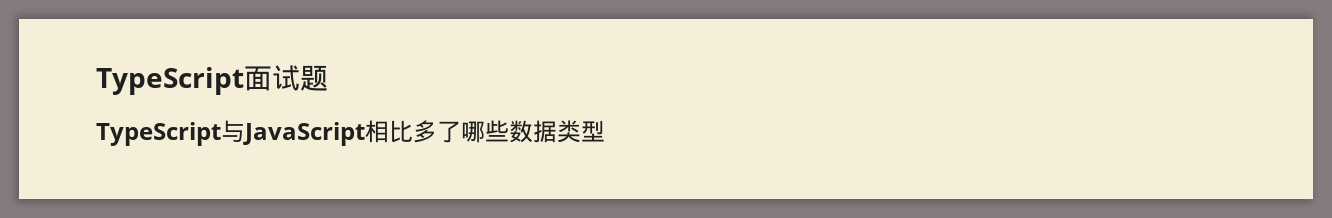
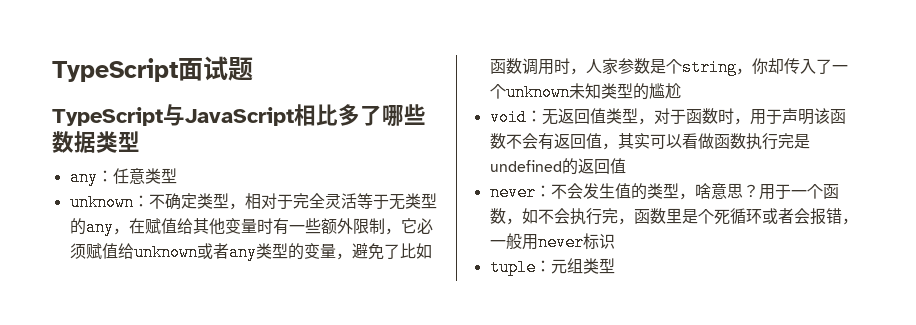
+ any：任意类型
+ unknown：不确定类型，相对于完全灵活等于无类型的any，在赋值给其他变量时有一些额外限制，它必须赋值给unknown或者any类型的变量，避免了比如函数调用时，人家参数是个string，你却传入了一个unknown未知类型的尴尬
+ void：无返回值类型，对于函数时，用于声明该函数不会有返回值，其实可以看做函数执行完是undefined的返回值
+ never：不会发生值的类型，啥意思？用于一个函数，如不会执行完，函数里是个死循环或者会报错，一般用never标识
+ tuple：元组类型

